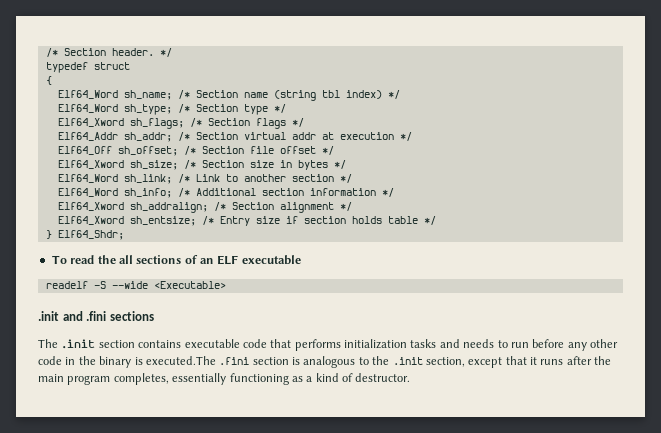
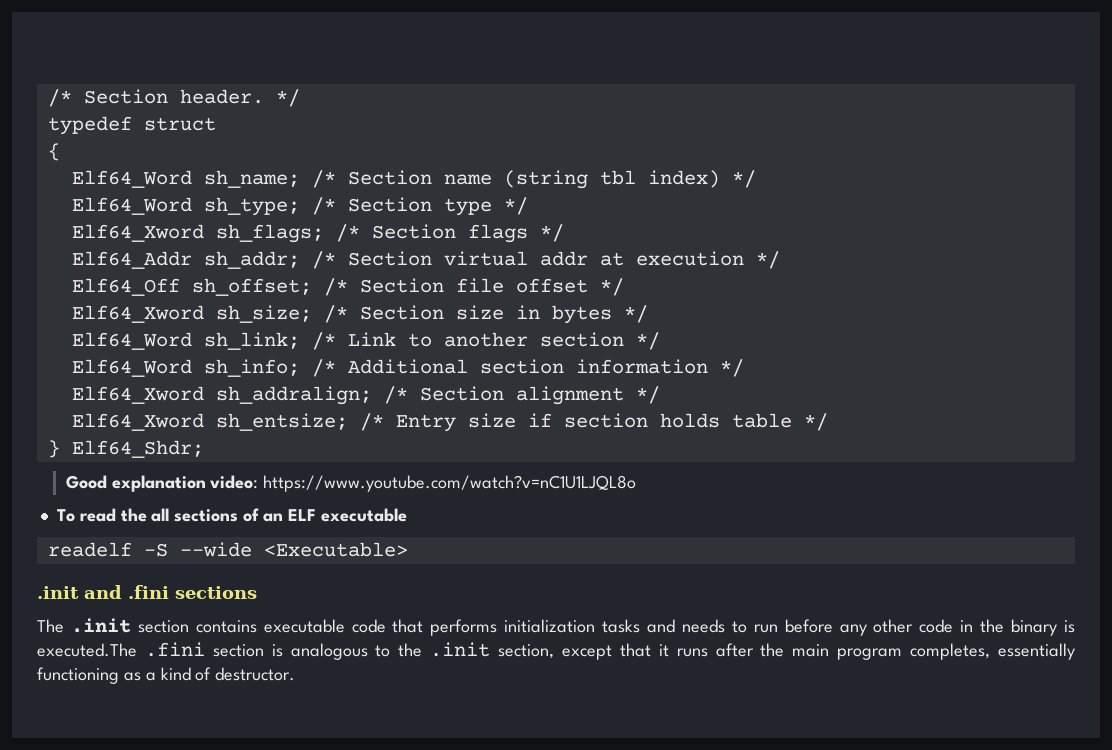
+ Good explanation video: https://www.youtube.com/watch?v=nC1U1LJQL8o

